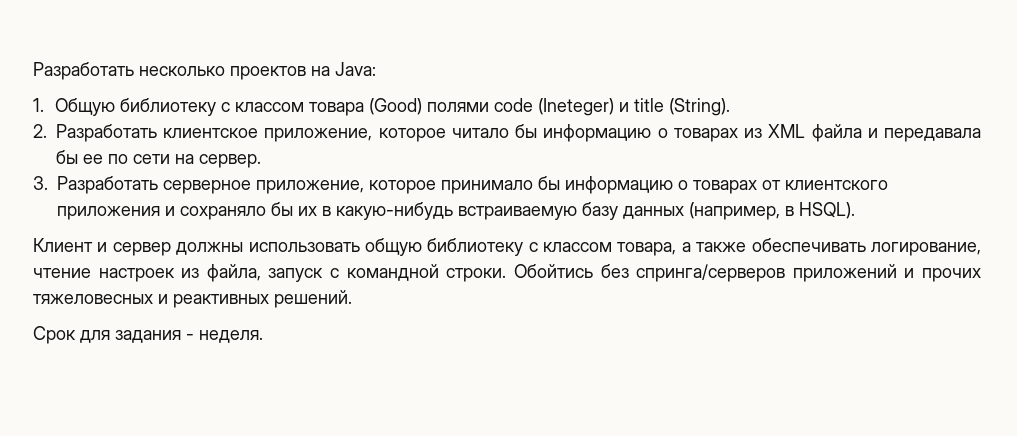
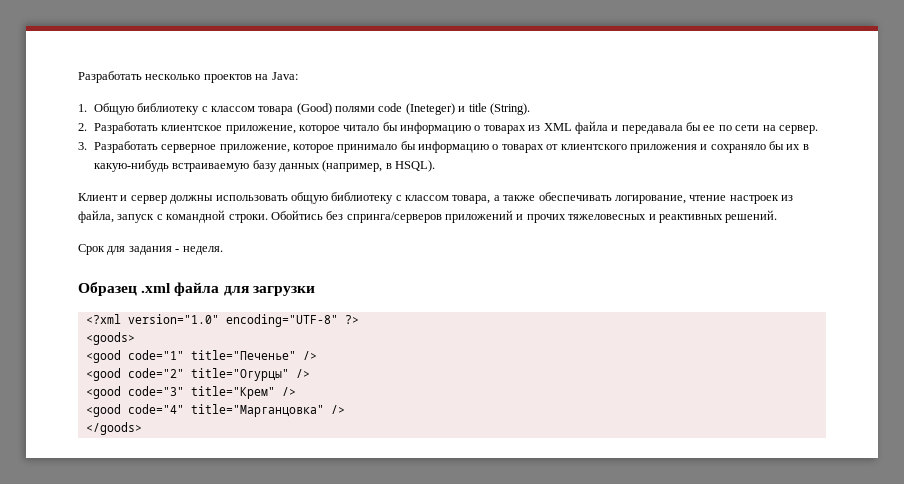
+ Образец .xml файла для загрузки
+ <?xml version="1.0" encoding="UTF-8" ?>
+ <goods>
+ <good code="1" title="Печенье" />
+ <good code="2" title="Огурцы" />
+ <good code="3" title="Крем" />
+ <good code="4" title="Марганцовка" />
+ </goods>

